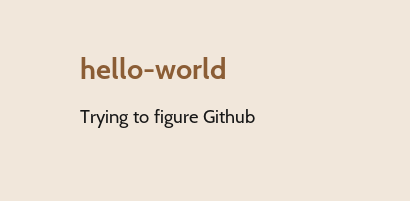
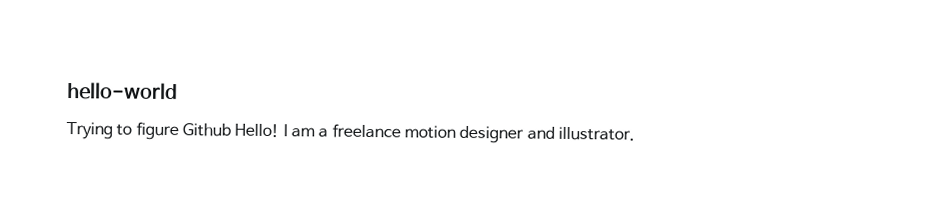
- Trying to figure Github
+ Trying to figure Github Hello! I am a freelance motion designer and illustrator.

